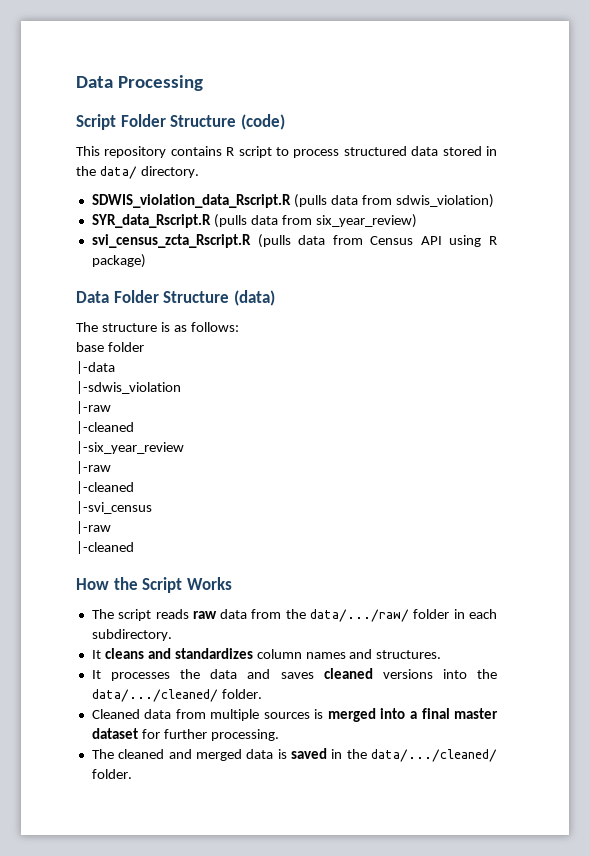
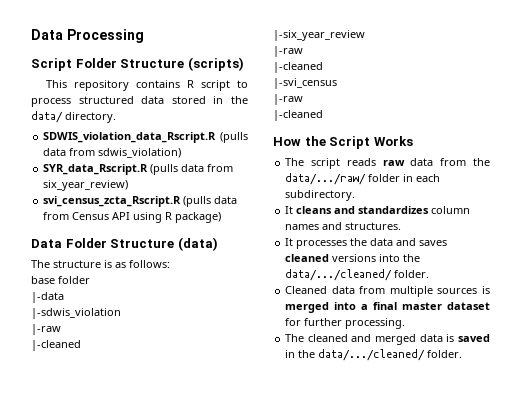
- Script Folder Structure (code)
+ Script Folder Structure (scripts)

